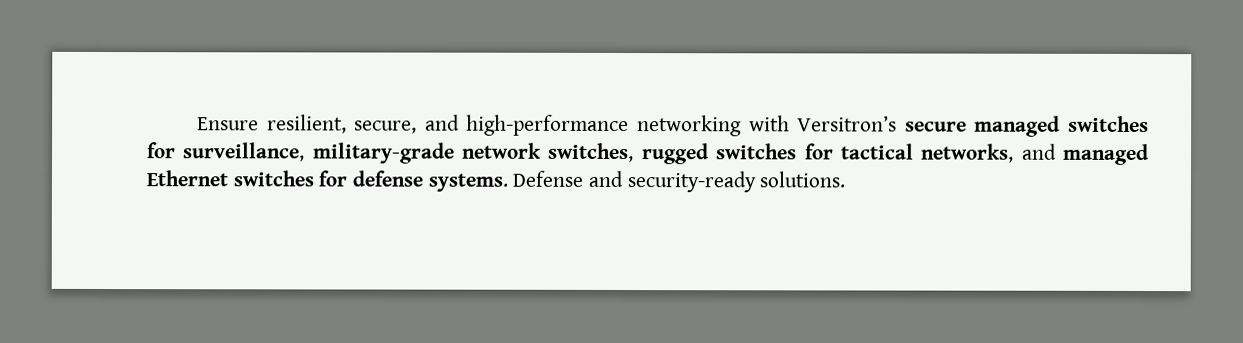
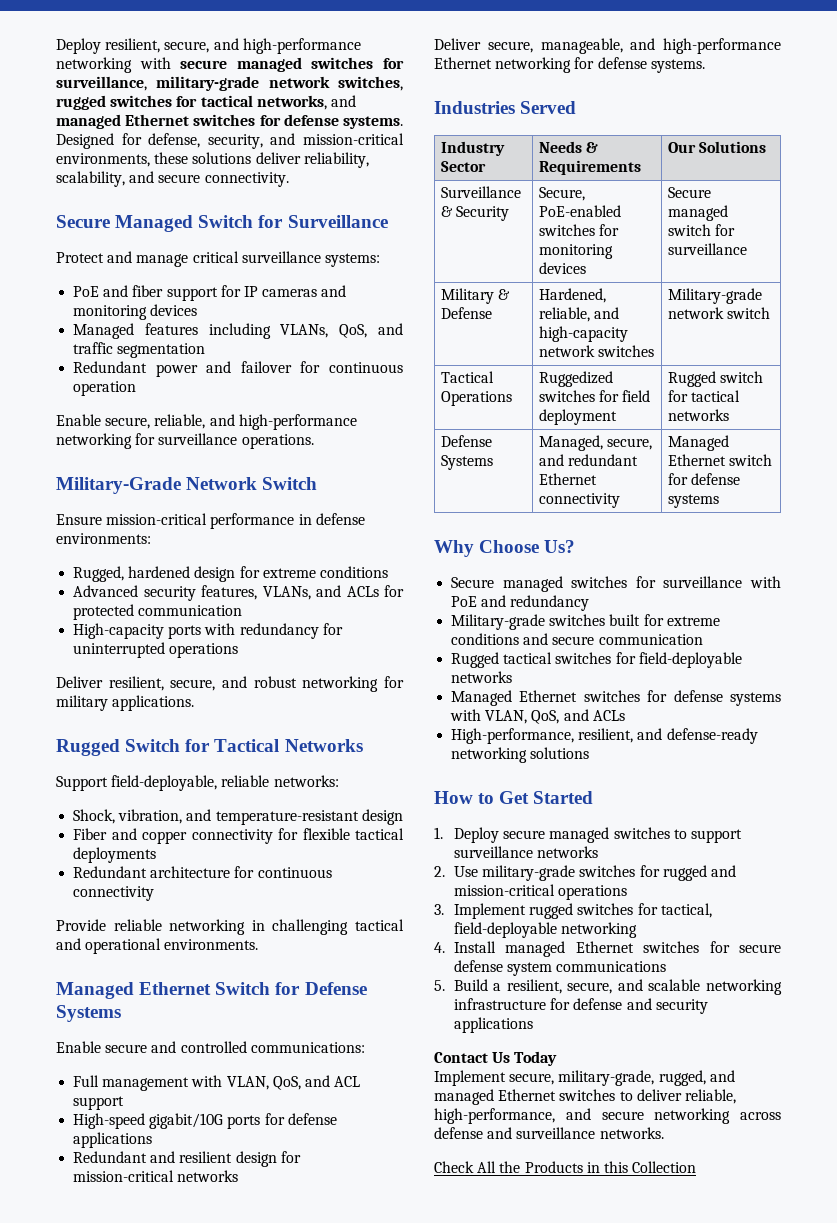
- Ensure resilient, secure, and high-performance networking with Versitron’s secure managed switches for surveillance, military-grade network switches, rugged switches for tactical networks, and managed Ethernet switches for defense systems.
+ Deploy resilient, secure, and high-performance networking with secure managed switches for surveillance, military-grade network switches, rugged switches for tactical networks, and managed Ethernet switches for defense systems.
- Defense and security-ready solutions.
+ Designed for defense, security, and mission-critical environments, these solutions deliver reliability, scalability, and secure connectivity.
+ Secure Managed Switch for Surveillance
+ Protect and manage critical surveillance systems:
+ PoE and fiber support for IP cameras and monitoring devices
+ Managed features including VLANs, QoS, and traffic segmentation
+ Redundant power and failover for continuous operation
+ Enable secure, reliable, and high-performance networking for surveillance operations.
+ Military-Grade Network Switch
+ Ensure mission-critical performance in defense environments:
+ Rugged, hardened design for extreme conditions
+ Advanced security features, VLANs, and ACLs for protected communication
+ High-capacity ports with redundancy for uninterrupted operations
+ Deliver resilient, secure, and robust networking for military applications.
+ Rugged Switch for Tactical Networks
+ Support field-deployable, reliable networks:
+ Shock, vibration, and temperature-resistant design
+ Fiber and copper connectivity for flexible tactical deployments
+ Redundant architecture for continuous connectivity
+ Provide reliable networking in challenging tactical and operational environments.
+ Managed Ethernet Switch for Defense Systems
+ Enable secure and controlled communications:
+ Full management with VLAN, QoS, and ACL support
+ High-speed gigabit/10G ports for defense applications
+ Redundant and resilient design for mission-critical networks
+ Deliver secure, manageable, and high-performance Ethernet networking for defense systems.
+ Industries Served
+ Industry Sector | Needs & Requirements | Our Solutions
+ Surveillance & Security | Secure, PoE-enabled switches for monitoring devices | Secure managed switch for surveillance
+ Military & Defense | Hardened, reliable, and high-capacity network switches | Military-grade network switch
+ Tactical Operations | Ruggedized switches for field deployment | Rugged switch for tactical networks
+ Defense Systems | Managed, secure, and redundant Ethernet connectivity | Managed Ethernet switch for defense systems
+ Why Choose Us?
+ Secure managed switches for surveillance with PoE and redundancy
+ Military-grade switches built for extreme conditions and secure communication
+ Rugged tactical switches for field-deployable networks
+ Managed Ethernet switches for defense systems with VLAN, QoS, and ACLs
+ High-performance, resilient, and defense-ready networking solutions
+ How to Get Started
+ 1. Deploy secure managed switches to support surveillance networks
+ 2. Use military-grade switches for rugged and mission-critical operations
+ 3. Implement rugged switches for tactical, field-deployable networking
+ 4. Install managed Ethernet switches for secure defense system communications
+ 5. Build a resilient, secure, and scalable networking infrastructure for defense and security applications
+ Contact Us Today
+ Implement secure, military-grade, rugged, and managed Ethernet switches to deliver reliable, high-performance, and secure networking across defense and surveillance networks.
+ Check All the Products in this Collection

